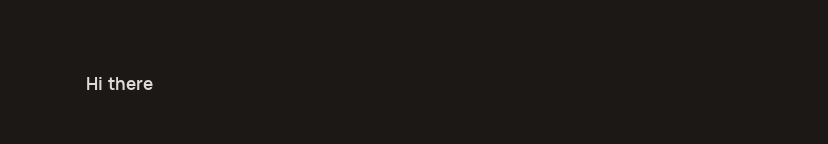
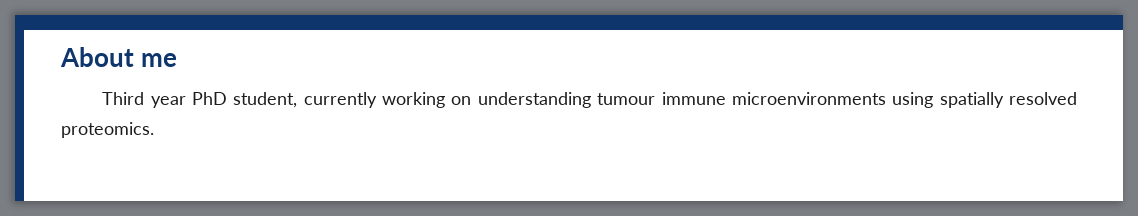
- Hi there
+ About me
+ Third year PhD student, currently working on understanding tumour immune microenvironments using spatially resolved proteomics.

